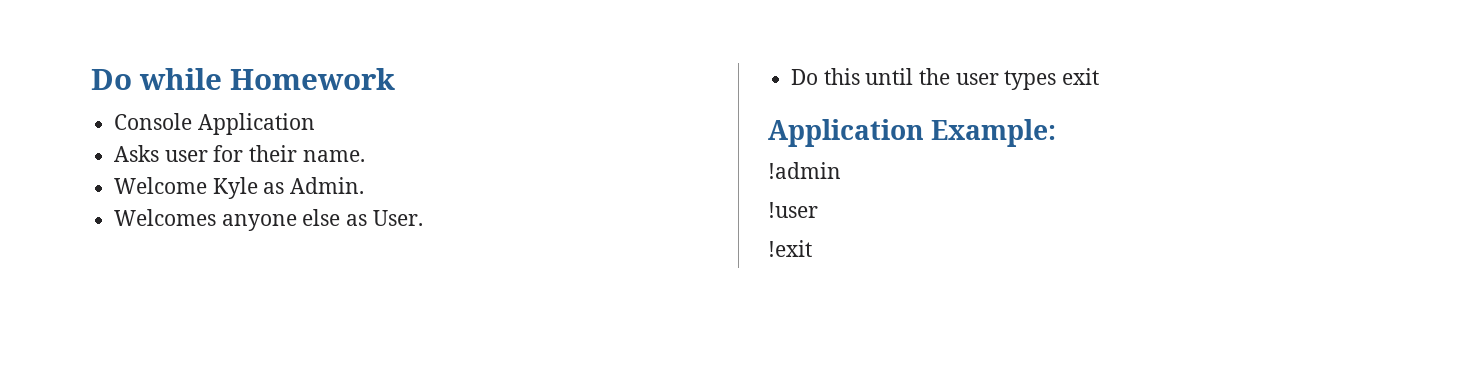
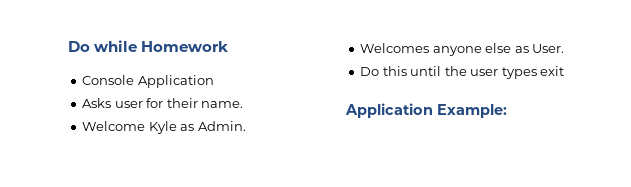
- !admin
- !user
- !exit

